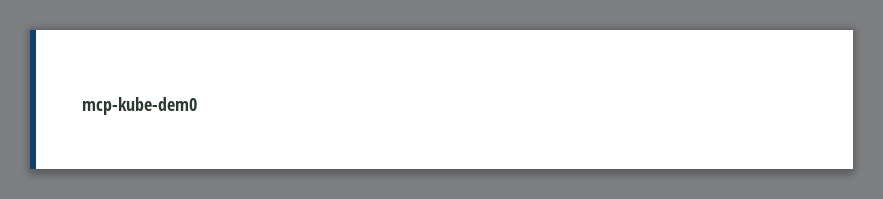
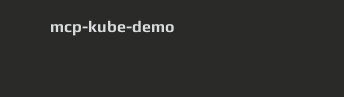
- mcp-kube-dem0
+ mcp-kube-demo

